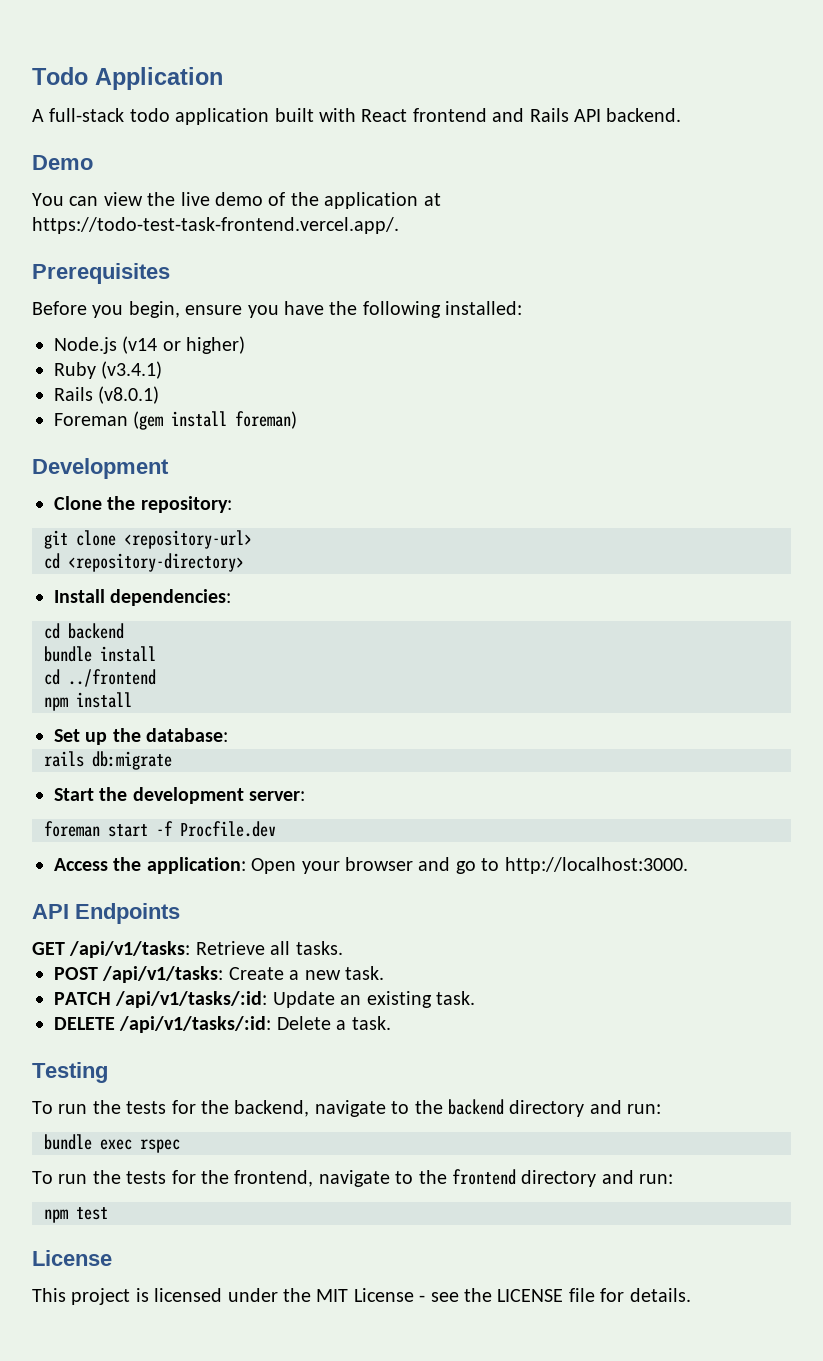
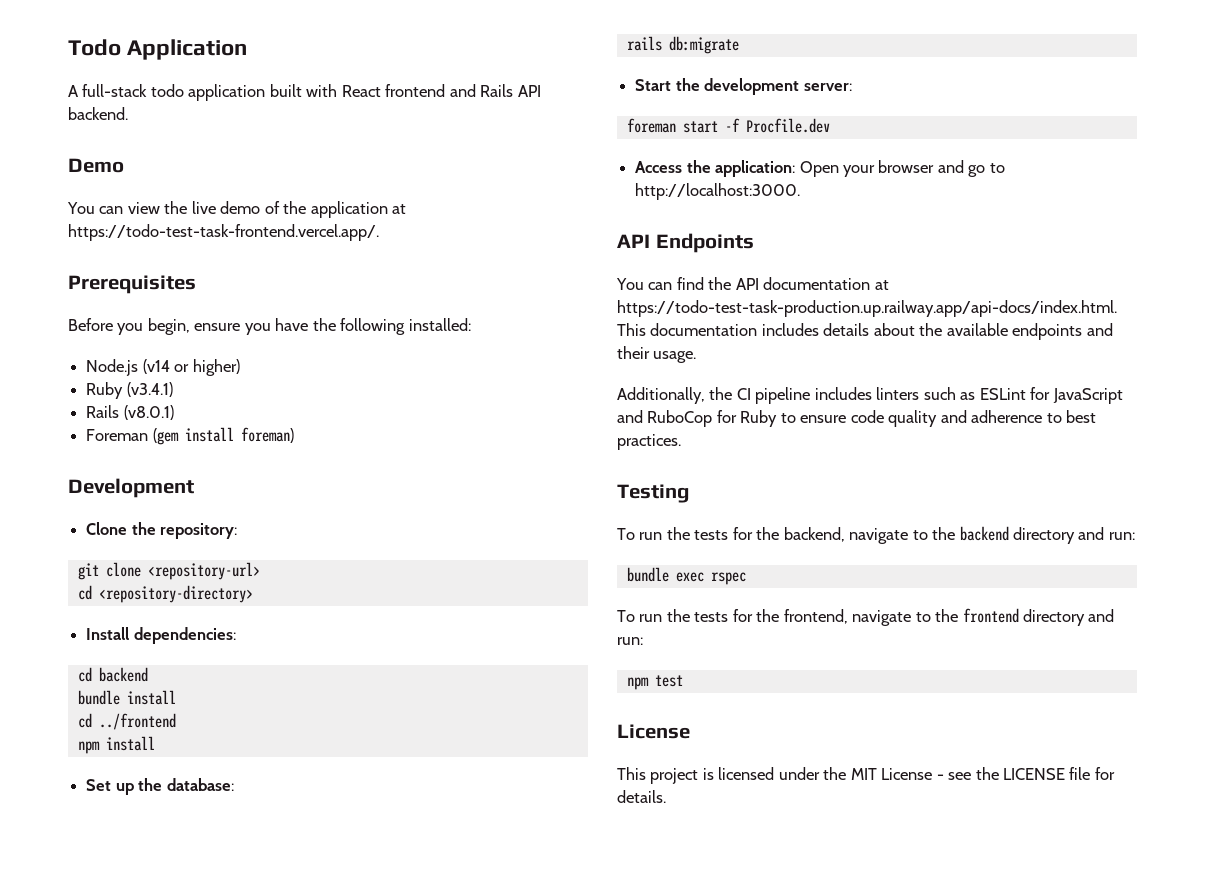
- GET /api/v1/tasks: Retrieve all tasks.
- POST /api/v1/tasks: Create a new task.
- PATCH /api/v1/tasks/:id: Update an existing task.
- DELETE /api/v1/tasks/:id: Delete a task.
+ You can find the API documentation at https://todo-test-task-production.up.railway.app/api-docs/index.html. This documentation includes details about the available endpoints and their usage.
+ Additionally, the CI pipeline includes linters such as ESLint for JavaScript and RuboCop for Ruby to ensure code quality and adherence to best practices.

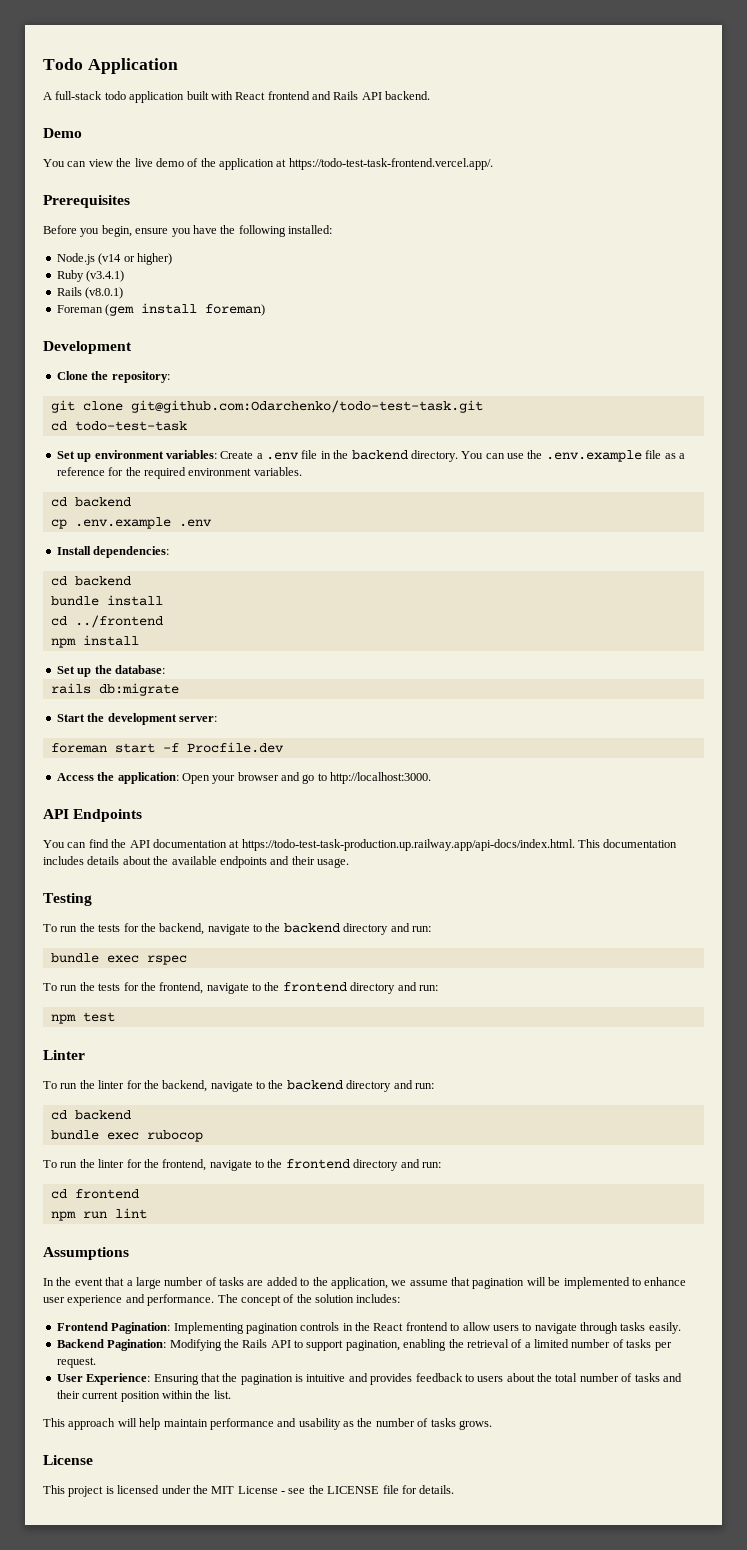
- git clone <repository-url>
- cd <repository-directory>
+ git clone git@github.com:Odarchenko/todo-test-task.git
+ cd todo-test-task
+ Set up environment variables: Create a .env file in the backend directory. You can use the .env.example file as a reference for the required environment variables.
+ cd backend
+ cp .env.example .env
- Additionally, the CI pipeline includes linters such as ESLint for JavaScript and RuboCop for Ruby to ensure code quality and adherence to best practices.
+ Linter
+ To run the linter for the backend, navigate to the backend directory and run:
+ cd backend
+ bundle exec rubocop
+ To run the linter for the frontend, navigate to the frontend directory and run:
+ cd frontend
+ npm run lint
+ Assumptions
+ In the event that a large number of tasks are added to the application, we assume that pagination will be implemented to enhance user experience and performance. The concept of the solution includes:
+ Frontend Pagination: Implementing pagination controls in the React frontend to allow users to navigate through tasks easily.
+ Backend Pagination: Modifying the Rails API to support pagination, enabling the retrieval of a limited number of tasks per request.
+ User Experience: Ensuring that the pagination is intuitive and provides feedback to users about the total number of tasks and their current position within the list.
+ This approach will help maintain performance and usability as the number of tasks grows.

